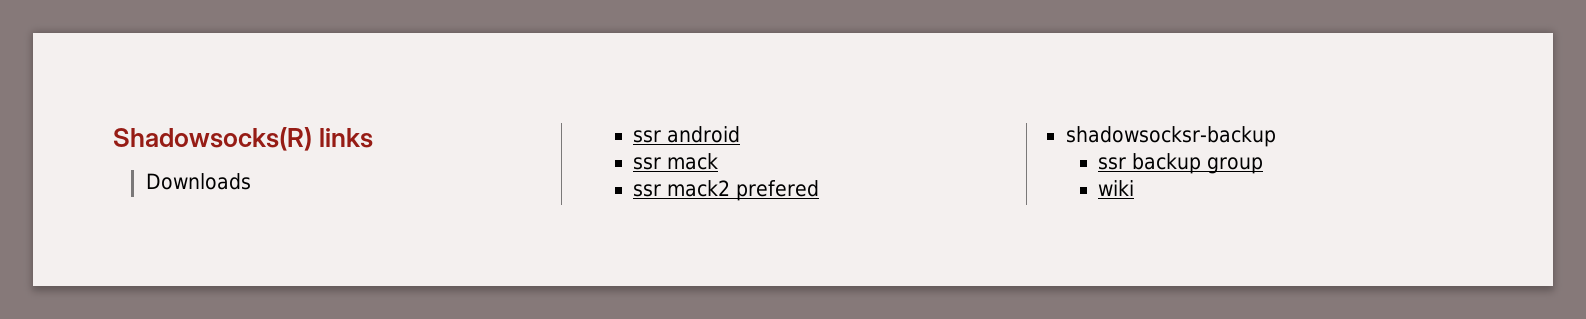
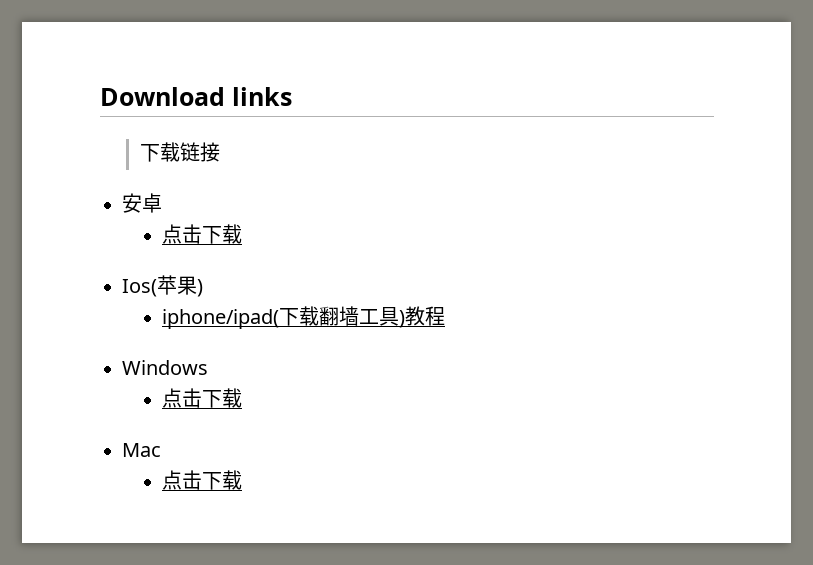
- Shadowsocks(R) links
+ Download links
- Downloads
- ssr android
- ssr mack
- ssr mack2 prefered
- shadowsocksr-backup
- ssr backup group
- wiki
+ 下载链接
+ 安卓
+ 点击下载
+ Ios(苹果)
+ iphone/ipad(下载翻墙工具)教程
+ Windows
+ 点击下载
+ Mac
+ 点击下载

